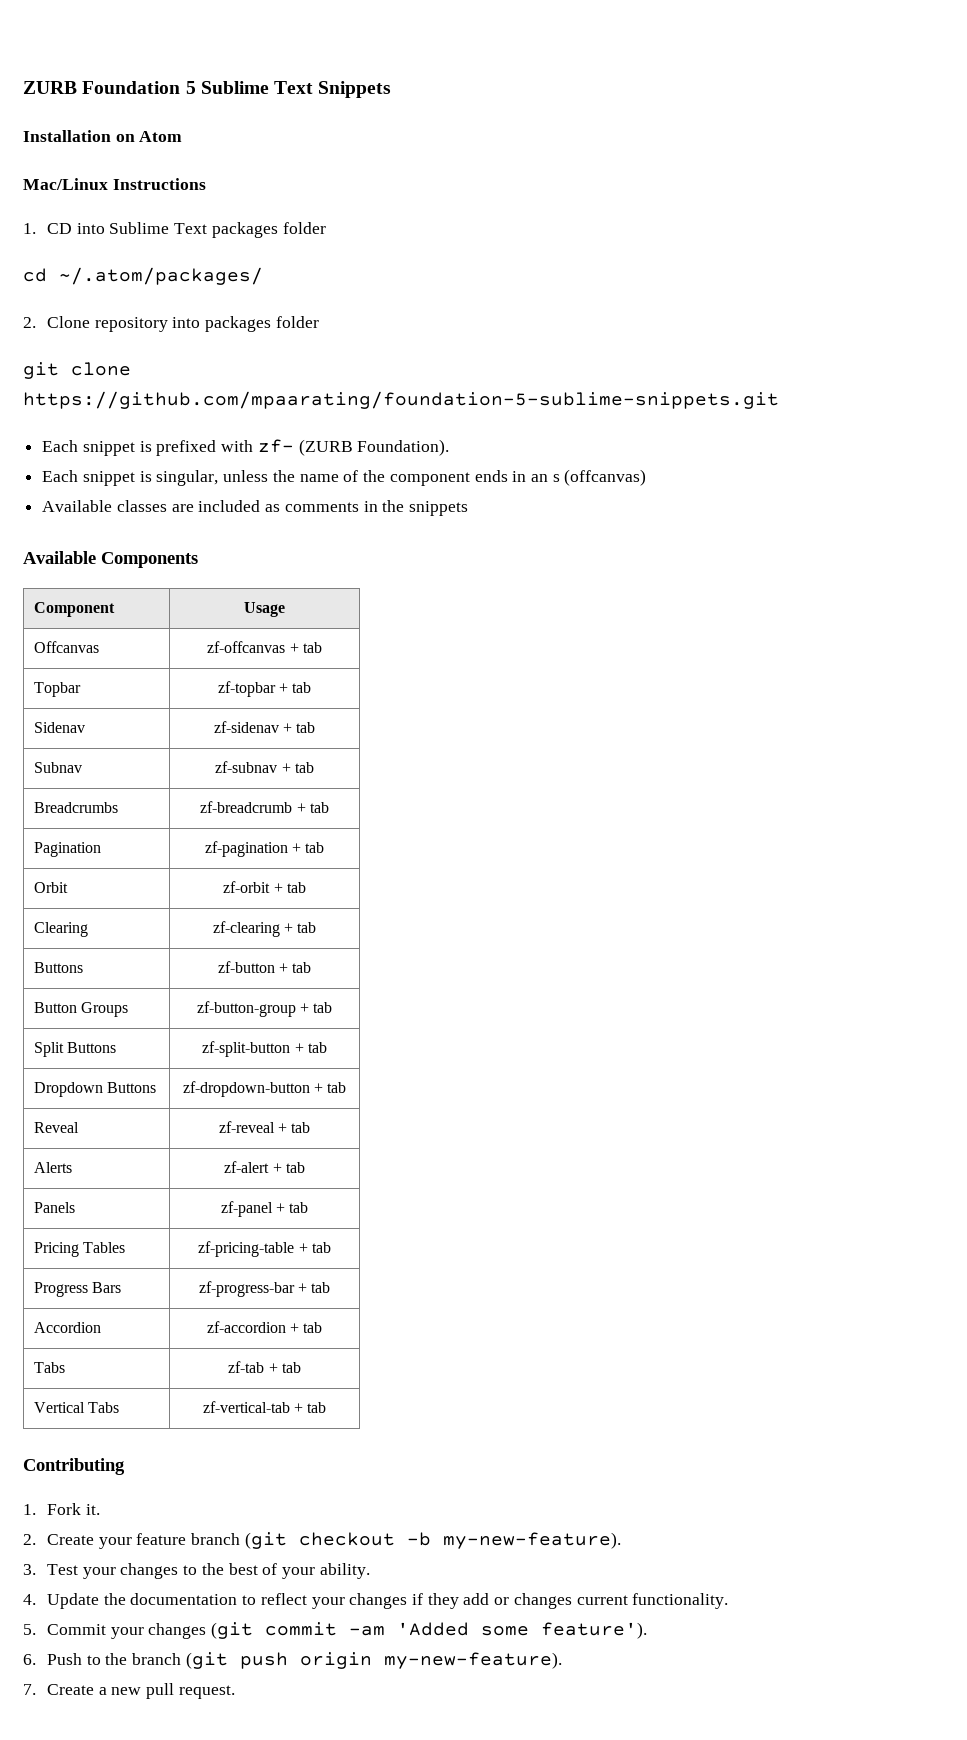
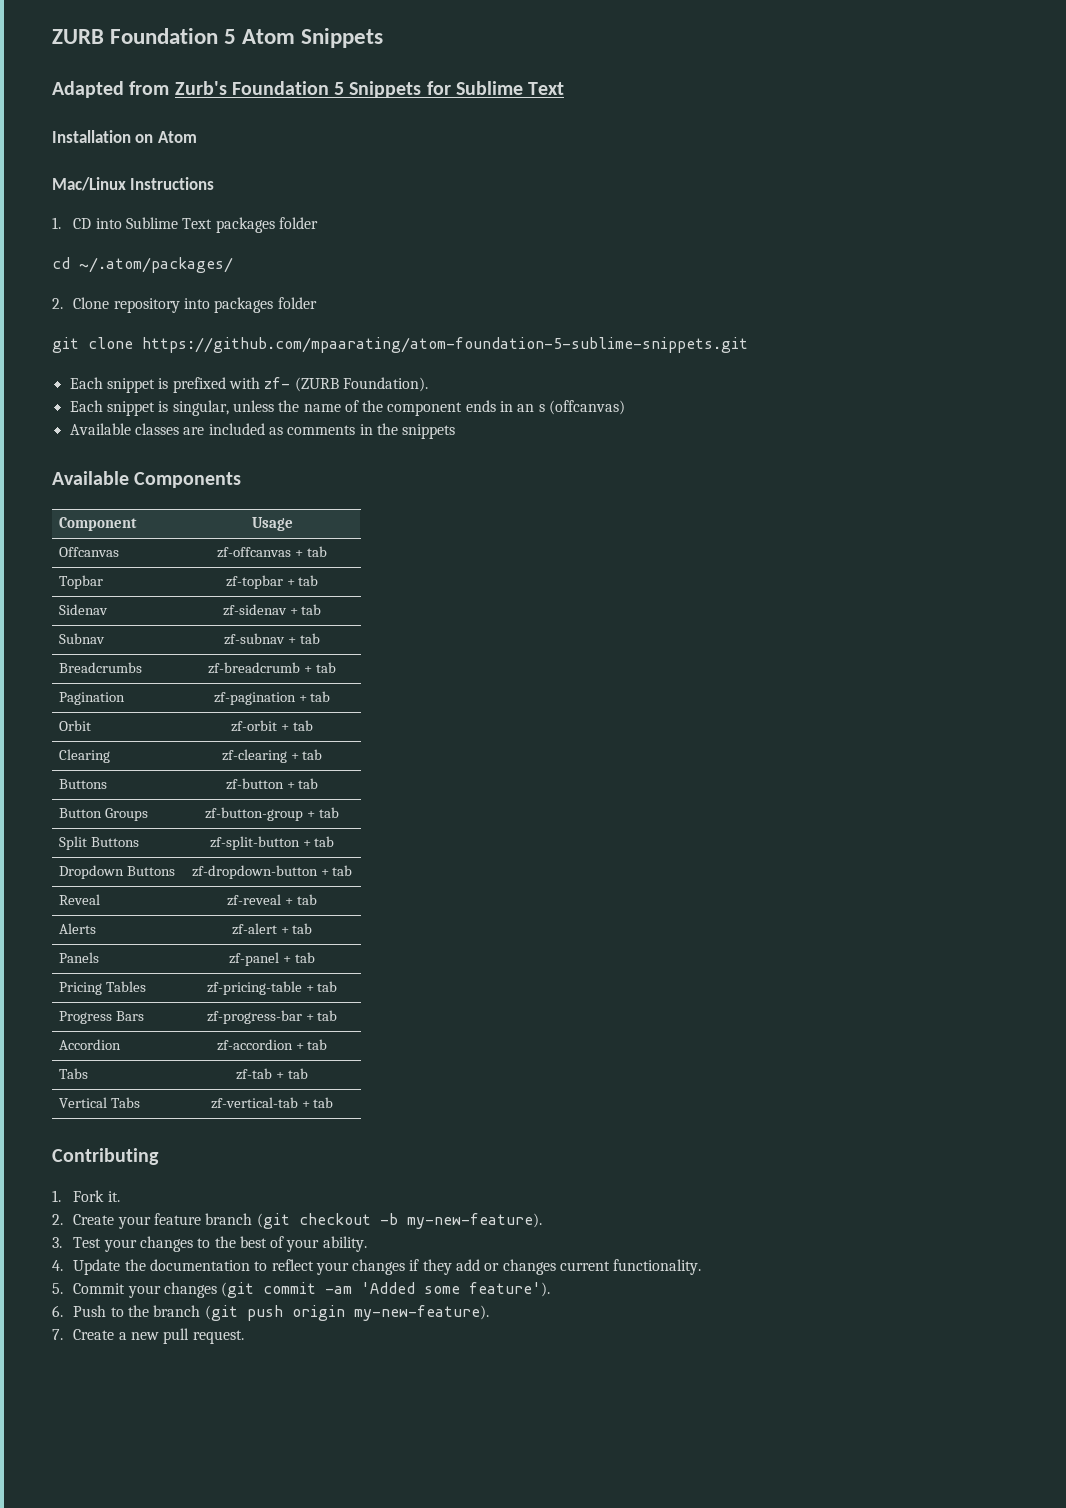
- ZURB Foundation 5 Sublime Text Snippets
+ ZURB Foundation 5 Atom Snippets
+ Adapted from Zurb's Foundation 5 Snippets for Sublime Text
- git clone https://github.com/mpaarating/foundation-5-sublime-snippets.git
+ git clone https://github.com/mpaarating/atom-foundation-5-sublime-snippets.git

